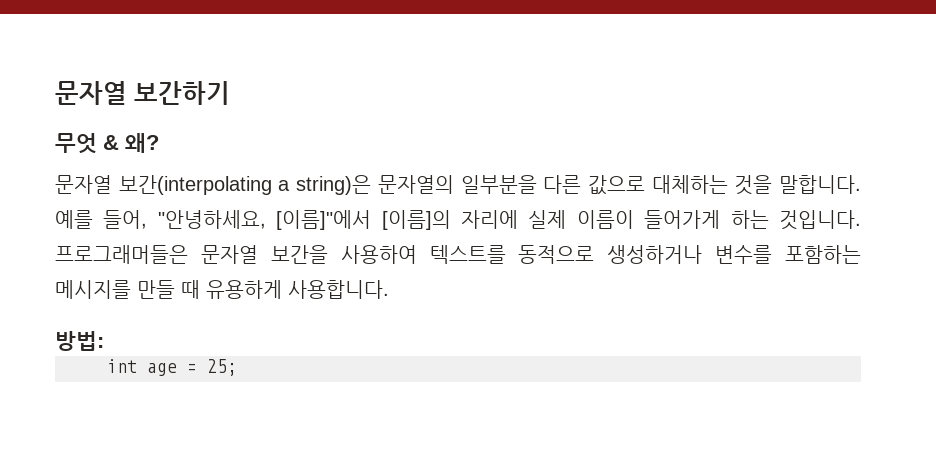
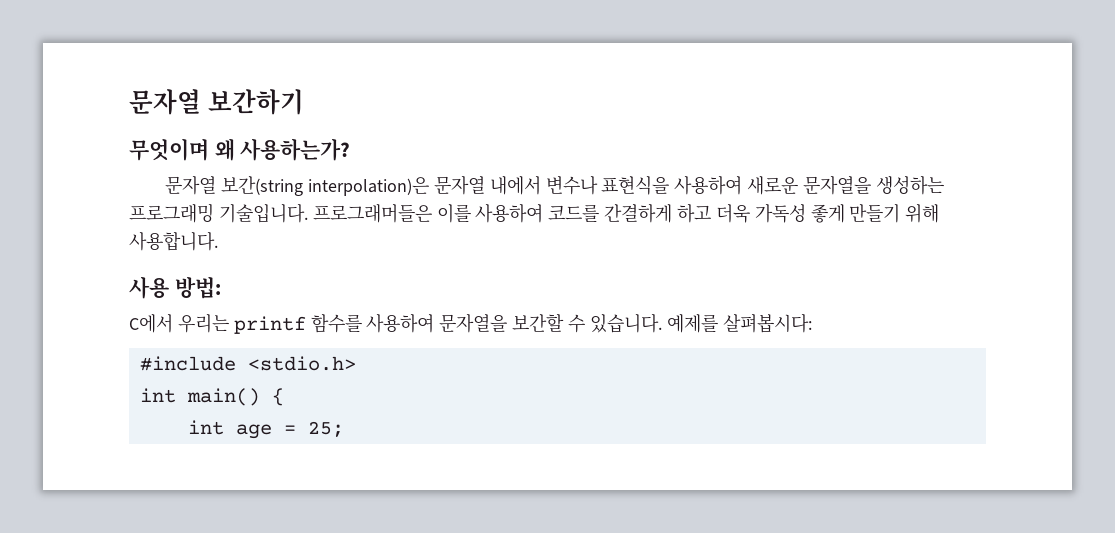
- 무엇 & 왜?
- 문자열 보간(interpolating a string)은 문자열의 일부분을 다른 값으로 대체하는 것을 말합니다. 예를 들어, "안녕하세요, [이름]"에서 [이름]의 자리에 실제 이름이 들어가게 하는 것입니다. 프로그래머들은 문자열 보간을 사용하여 텍스트를 동적으로 생성하거나 변수를 포함하는 메시지를 만들 때 유용하게 사용합니다.
+ 무엇이며 왜 사용하는가?
+ 문자열 보간(string interpolation)은 문자열 내에서 변수나 표현식을 사용하여 새로운 문자열을 생성하는 프로그래밍 기술입니다. 프로그래머들은 이를 사용하여 코드를 간결하게 하고 더욱 가독성 좋게 만들기 위해 사용합니다.
- 방법:
+ 사용 방법:
+ C에서 우리는 printf 함수를 사용하여 문자열을 보간할 수 있습니다. 예제를 살펴봅시다:
+ #include <stdio.h>
+ int main() {

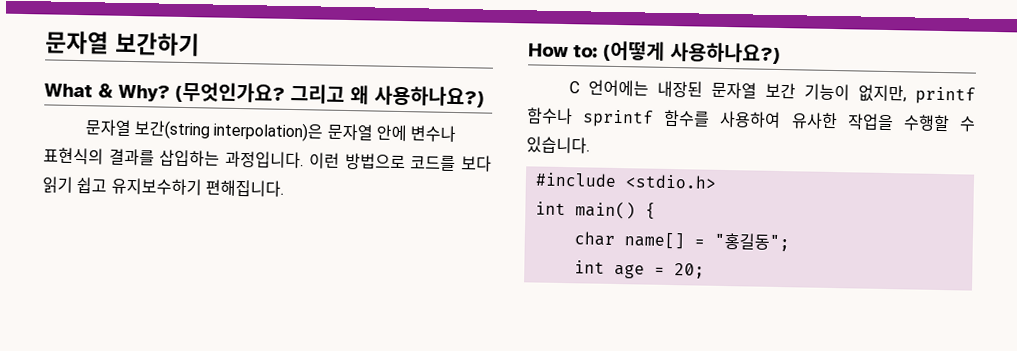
- 무엇이며 왜 사용하는가?
- 문자열 보간(string interpolation)은 문자열 내에서 변수나 표현식을 사용하여 새로운 문자열을 생성하는 프로그래밍 기술입니다. 프로그래머들은 이를 사용하여 코드를 간결하게 하고 더욱 가독성 좋게 만들기 위해 사용합니다.
- 사용 방법:
- C에서 우리는 printf 함수를 사용하여 문자열을 보간할 수 있습니다. 예제를 살펴봅시다:
+ What & Why? (무엇인가요? 그리고 왜 사용하나요?)
+ 문자열 보간(string interpolation)은 문자열 안에 변수나 표현식의 결과를 삽입하는 과정입니다. 이런 방법으로 코드를 보다 읽기 쉽고 유지보수하기 편해집니다.
+ How to: (어떻게 사용하나요?)
+ C 언어에는 내장된 문자열 보간 기능이 없지만, printf 함수나 sprintf 함수를 사용하여 유사한 작업을 수행할 수 있습니다.
+ char name[] = "홍길동";
- int age = 25;
+ int age = 20;

